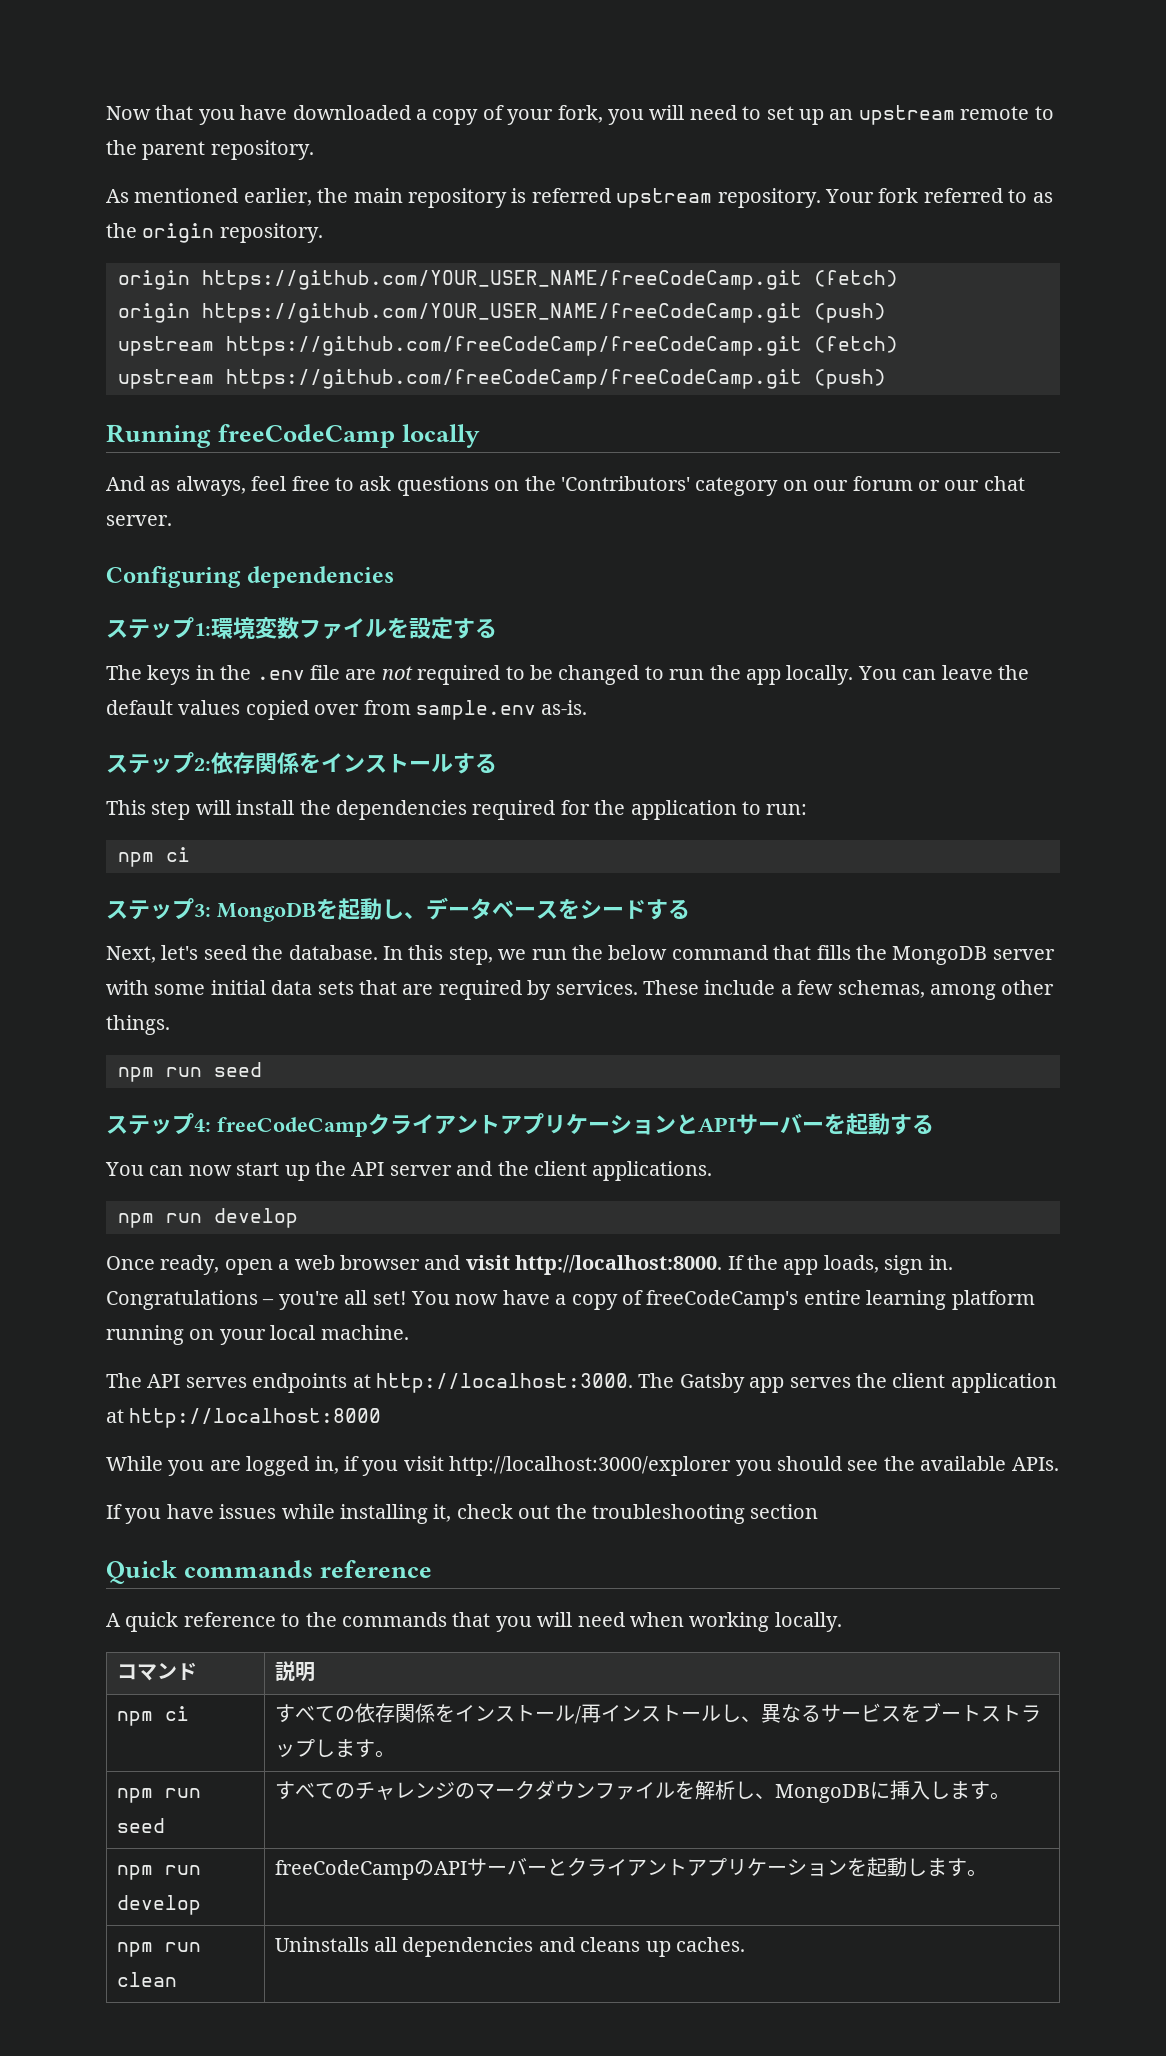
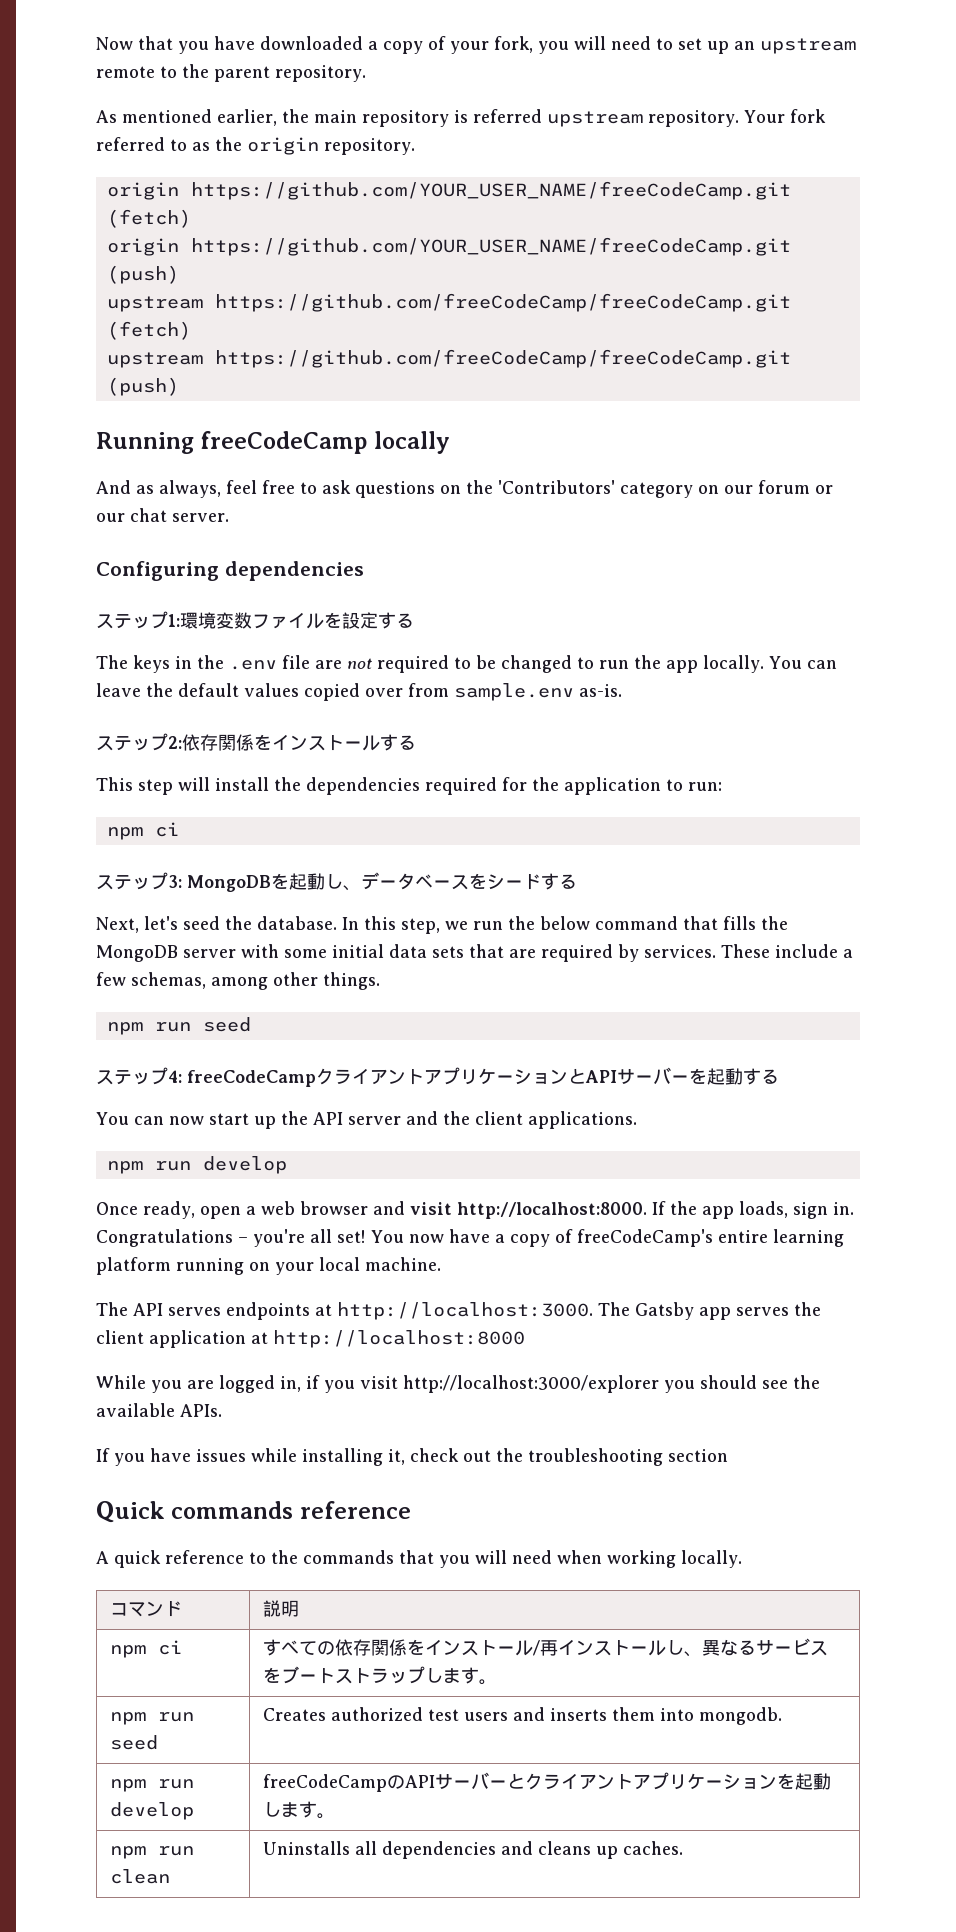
- npm run seed | すべてのチャレンジのマークダウンファイルを解析し、MongoDBに挿入します。
+ npm run seed | Creates authorized test users and inserts them into mongodb.

